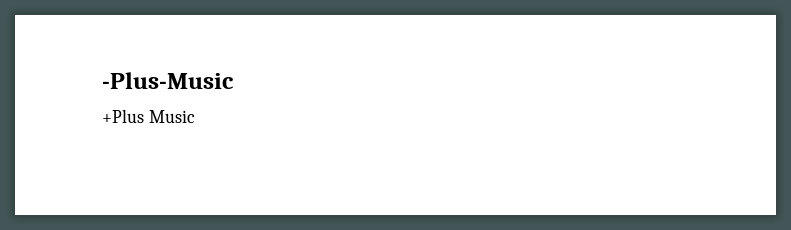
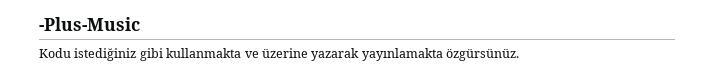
- +Plus Music
+ Kodu istediğiniz gibi kullanmakta ve üzerine yazarak yayınlamakta özgürsünüz.

